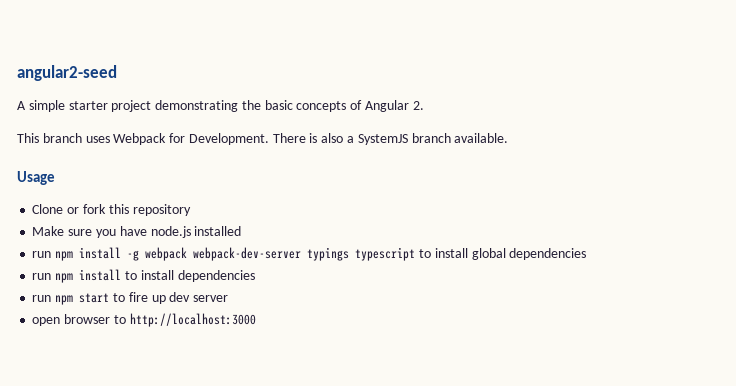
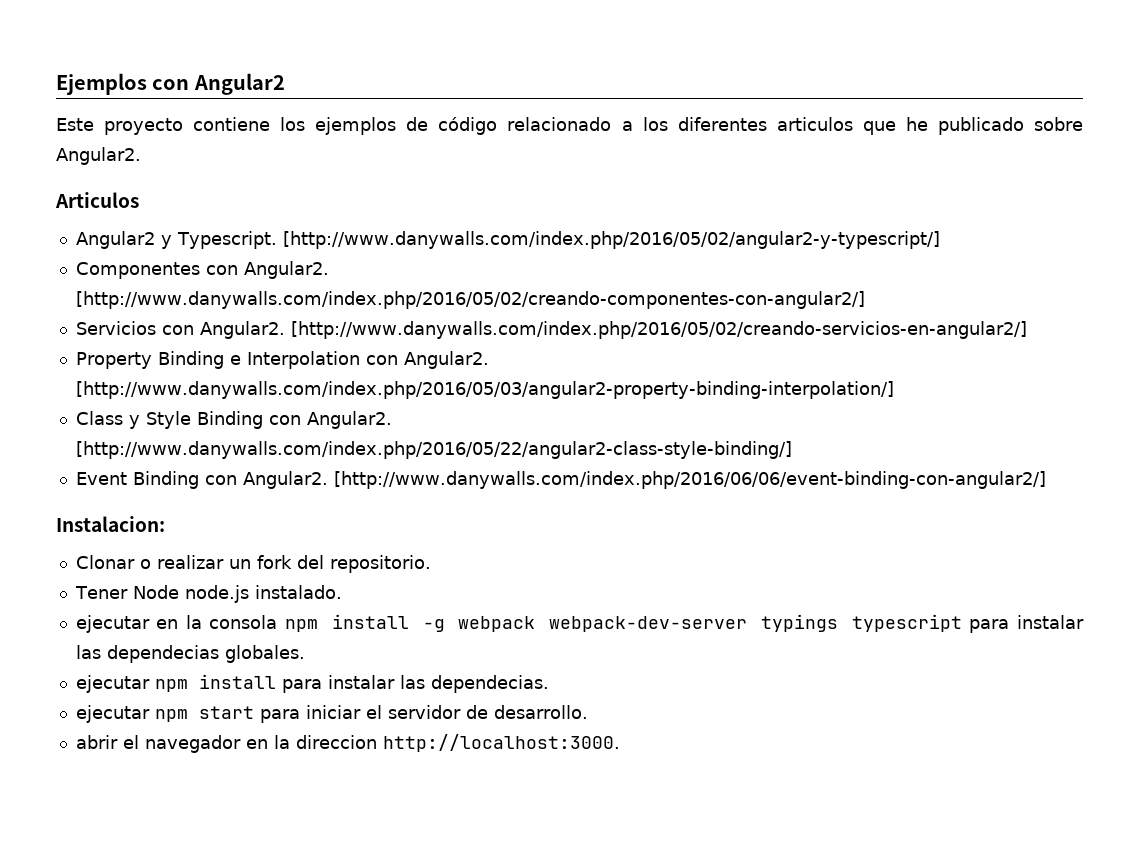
- angular2-seed
- A simple starter project demonstrating the basic concepts of Angular 2.
- This branch uses Webpack for Development. There is also a SystemJS branch available.
- Usage
- Clone or fork this repository
- Make sure you have node.js installed
- run npm install -g webpack webpack-dev-server typings typescript to install global dependencies
- run npm install to install dependencies
- run npm start to fire up dev server
- open browser to http://localhost:3000
+ Ejemplos con Angular2
+ Este proyecto contiene los ejemplos de código relacionado a los diferentes articulos que he publicado sobre Angular2.
+ Articulos
+ Angular2 y Typescript. [http://www.danywalls.com/index.php/2016/05/02/angular2-y-typescript/]
+ Componentes con Angular2. [http://www.danywalls.com/index.php/2016/05/02/creando-componentes-con-angular2/]
+ Servicios con Angular2. [http://www.danywalls.com/index.php/2016/05/02/creando-servicios-en-angular2/]
+ Property Binding e Interpolation con Angular2. [http://www.danywalls.com/index.php/2016/05/03/angular2-property-binding-interpolation/]
+ Class y Style Binding con Angular2. [http://www.danywalls.com/index.php/2016/05/22/angular2-class-style-binding/]
+ Event Binding con Angular2. [http://www.danywalls.com/index.php/2016/06/06/event-binding-con-angular2/]
+ Instalacion:
+ Clonar o realizar un fork del repositorio.
+ Tener Node node.js instalado.
+ ejecutar en la consola npm install -g webpack webpack-dev-server typings typescript para instalar las dependecias globales.
+ ejecutar npm install para instalar las dependecias.
+ ejecutar npm start para iniciar el servidor de desarrollo.
+ abrir el navegador en la direccion http://localhost:3000.

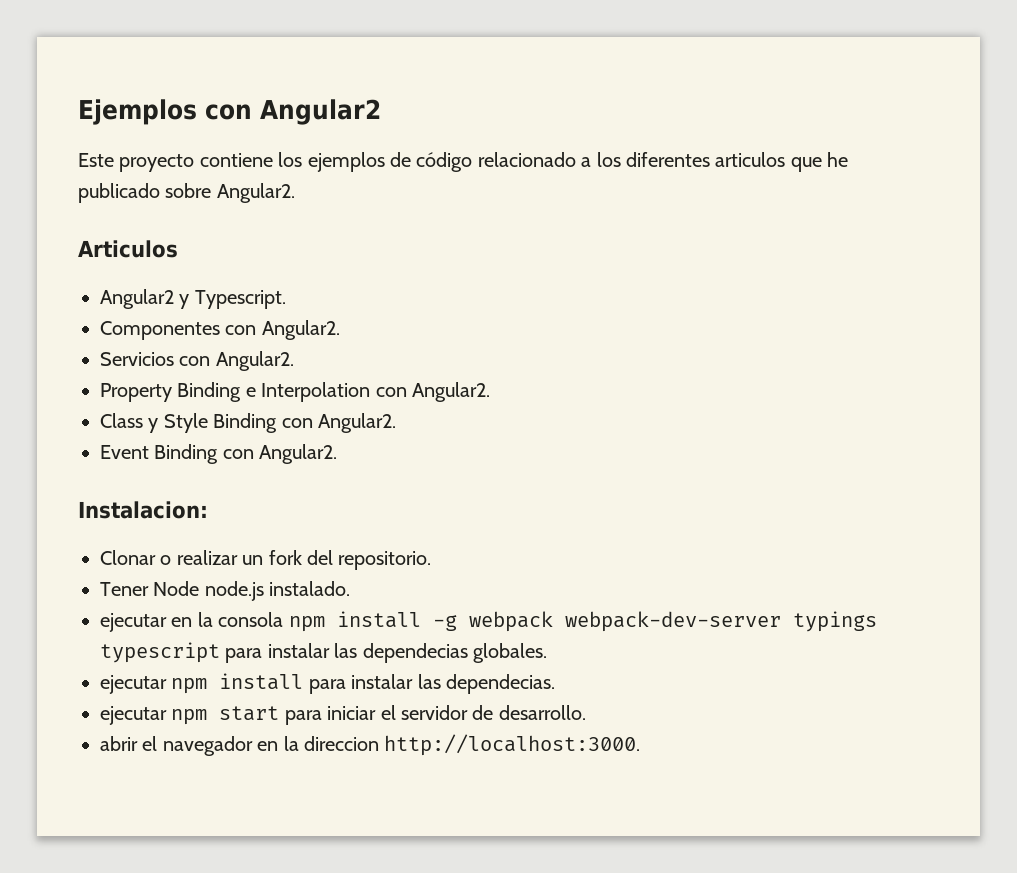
- [http://www.danywalls.com/index.php/2016/05/02/angular2-y-typescript/]
- [http://www.danywalls.com/index.php/2016/05/02/creando-componentes-con-angular2/]
- [http://www.danywalls.com/index.php/2016/05/02/creando-servicios-en-angular2/]
- [http://www.danywalls.com/index.php/2016/05/03/angular2-property-binding-interpolation/]
- [http://www.danywalls.com/index.php/2016/05/22/angular2-class-style-binding/]
- [http://www.danywalls.com/index.php/2016/06/06/event-binding-con-angular2/]

